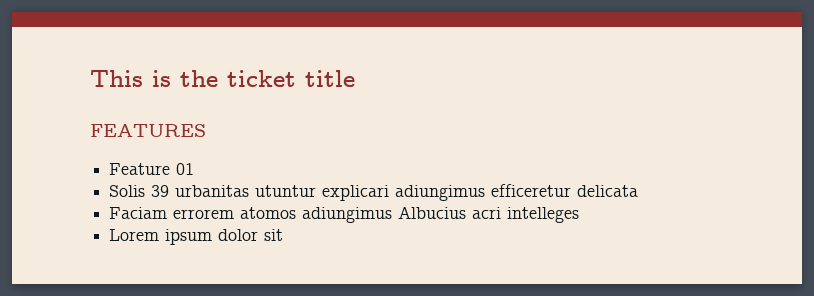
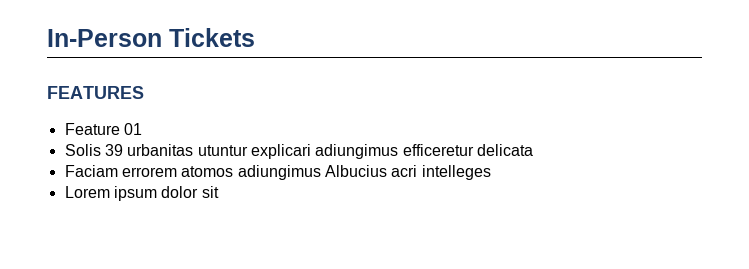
- This is the ticket title
+ In-Person Tickets

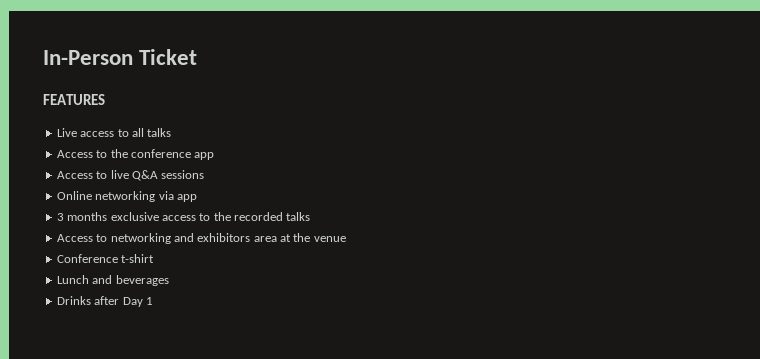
- In-Person Tickets
+ In-Person Ticket
- Feature 01
- Solis 39 urbanitas utuntur explicari adiungimus efficeretur delicata
- Faciam errorem atomos adiungimus Albucius acri intelleges
- Lorem ipsum dolor sit
+ Live access to all talks
+ Access to the conference app
+ Access to live Q&A sessions
+ Online networking via app
+ 3 months exclusive access to the recorded talks
+ Access to networking and exhibitors area at the venue
+ Conference t-shirt
+ Lunch and beverages
+ Drinks after Day 1

